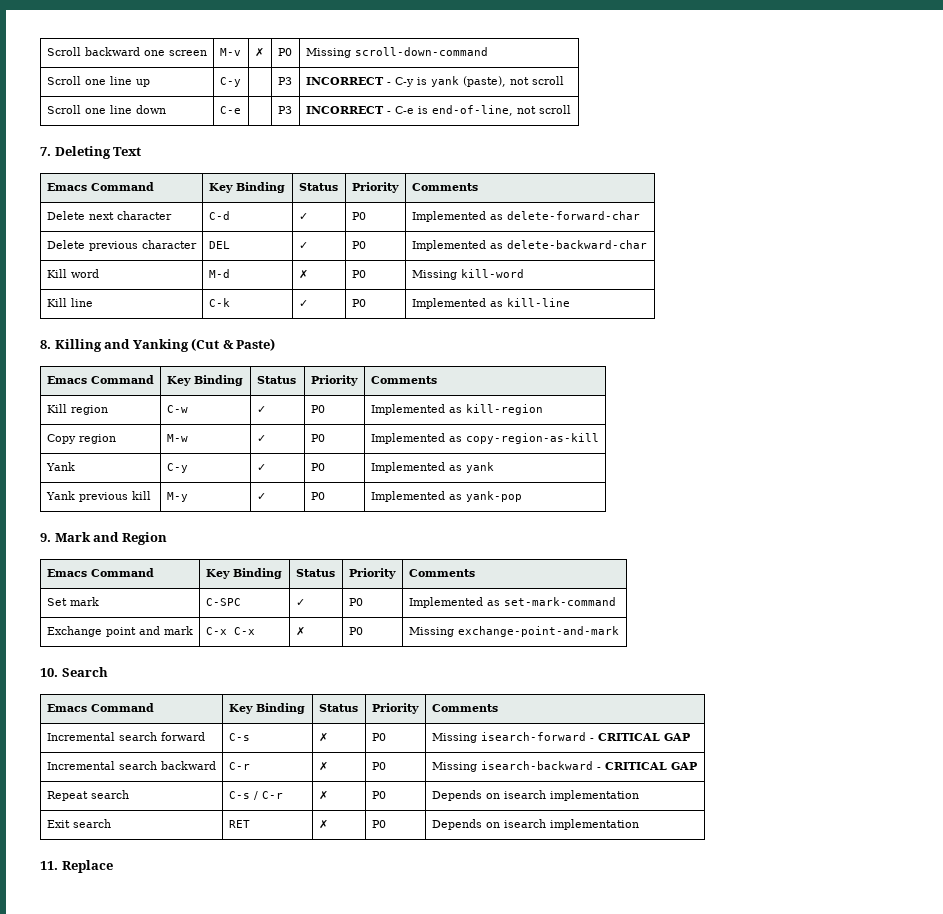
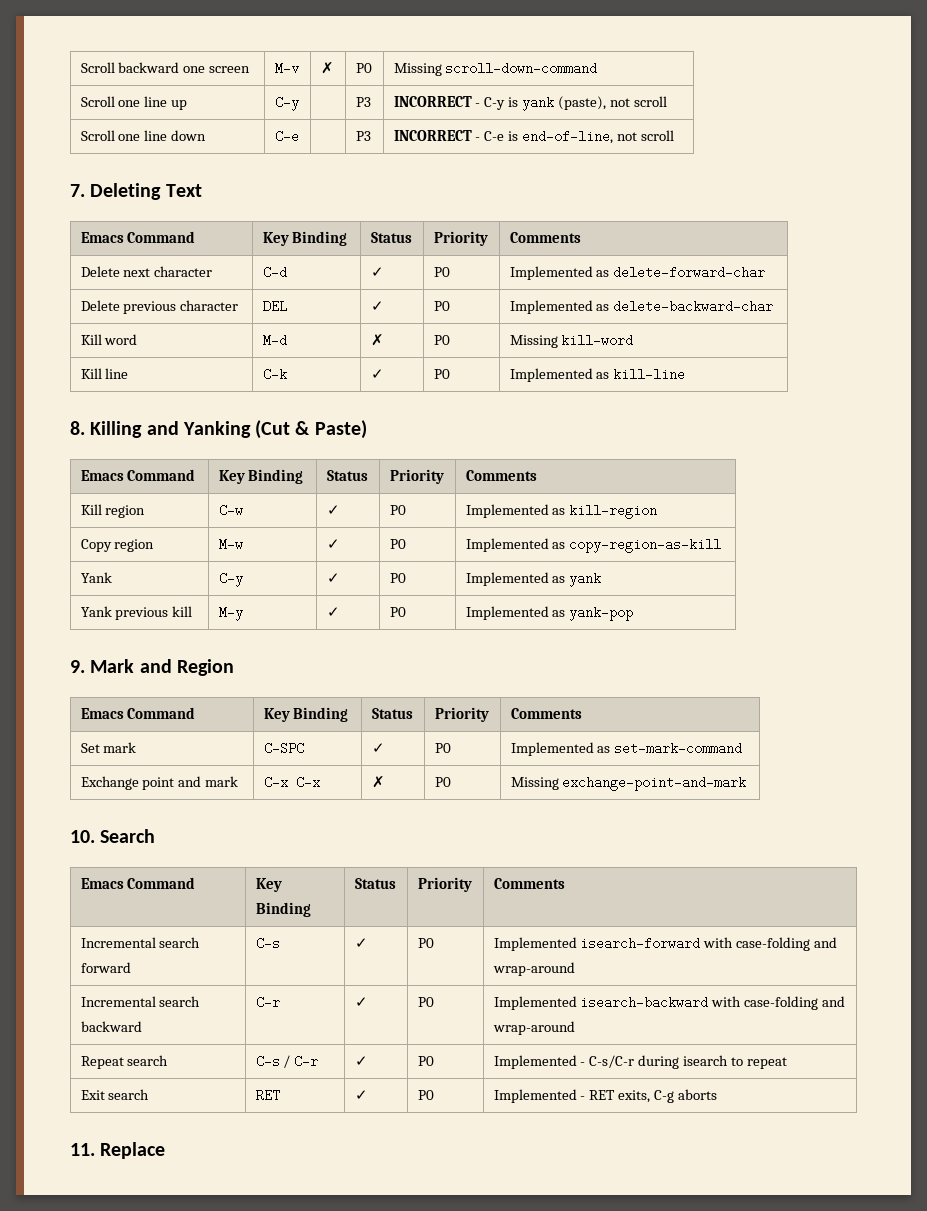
- Incremental search forward | C-s | ✗ | P0 | Missing isearch-forward - CRITICAL GAP
+ Incremental search forward | C-s | ✓ | P0 | Implemented isearch-forward with case-folding and wrap-around
- Incremental search backward | C-r | ✗ | P0 | Missing isearch-backward - CRITICAL GAP
+ Incremental search backward | C-r | ✓ | P0 | Implemented isearch-backward with case-folding and wrap-around
- Repeat search | C-s / C-r | ✗ | P0 | Depends on isearch implementation
+ Repeat search | C-s / C-r | ✓ | P0 | Implemented - C-s/C-r during isearch to repeat
- Exit search | RET | ✗ | P0 | Depends on isearch implementation
+ Exit search | RET | ✓ | P0 | Implemented - RET exits, C-g aborts

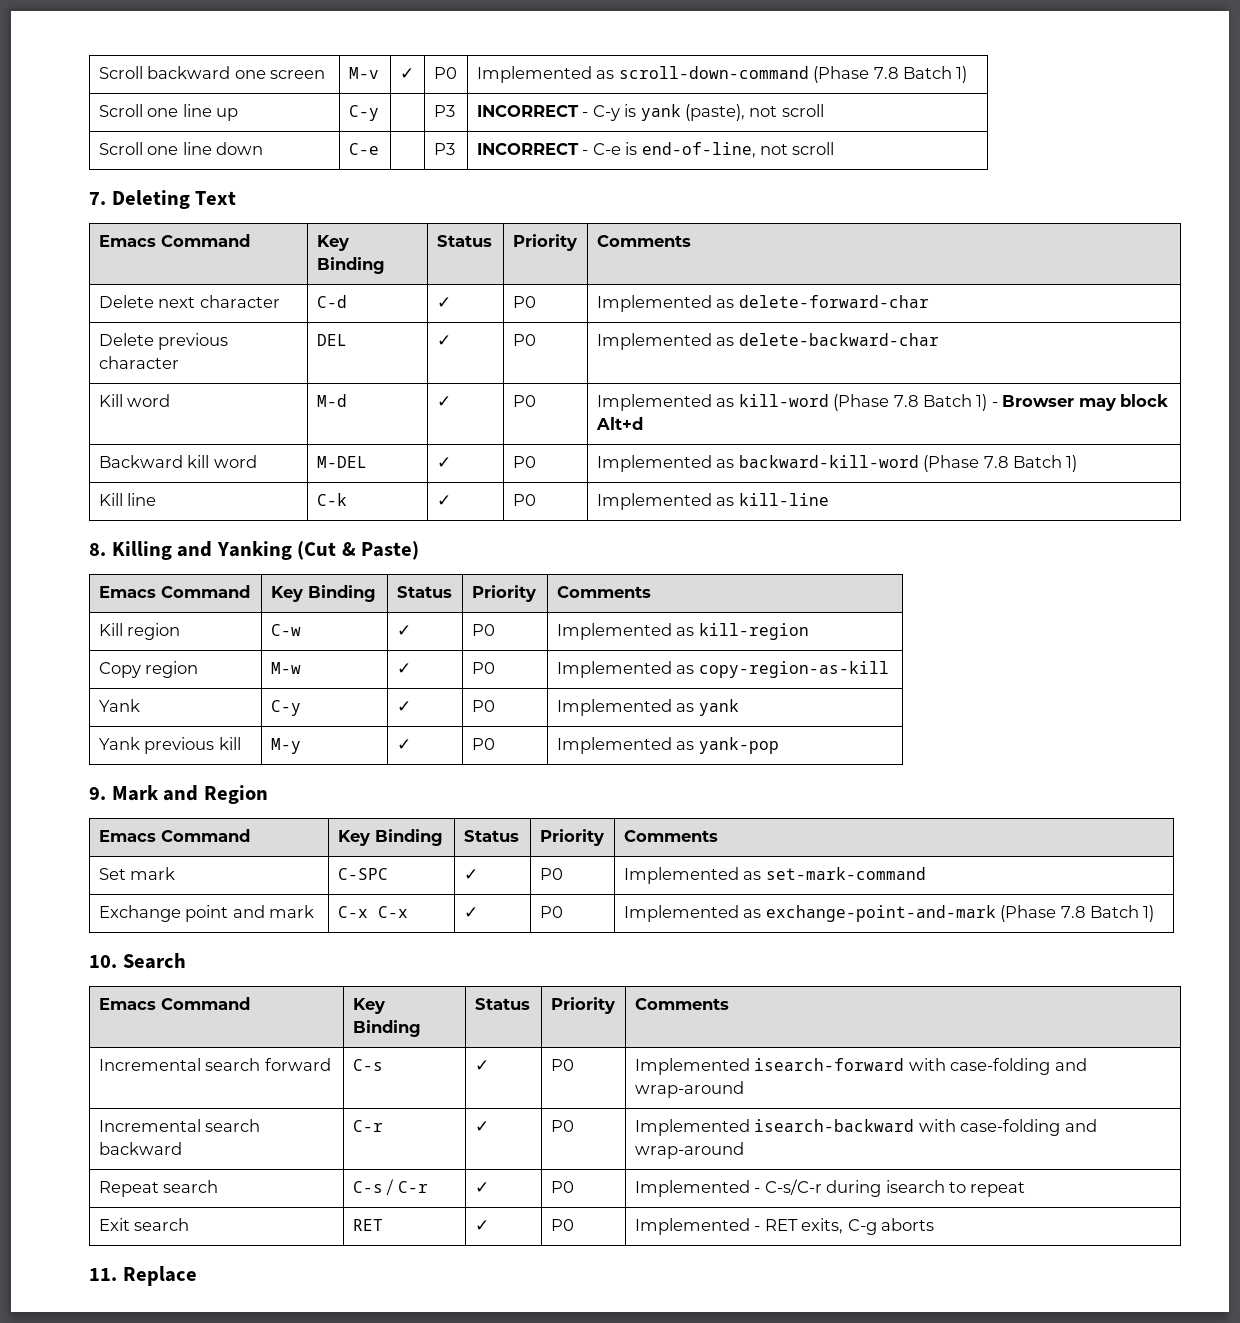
- Scroll backward one screen | M-v | ✗ | P0 | Missing scroll-down-command
+ Scroll backward one screen | M-v | ✓ | P0 | Implemented as scroll-down-command (Phase 7.8 Batch 1)
- Kill word | M-d | ✗ | P0 | Missing kill-word
+ Kill word | M-d | ✓ | P0 | Implemented as kill-word (Phase 7.8 Batch 1) - Browser may block Alt+d
+ Backward kill word | M-DEL | ✓ | P0 | Implemented as backward-kill-word (Phase 7.8 Batch 1)
- Exchange point and mark | C-x C-x | ✗ | P0 | Missing exchange-point-and-mark
+ Exchange point and mark | C-x C-x | ✓ | P0 | Implemented as exchange-point-and-mark (Phase 7.8 Batch 1)

